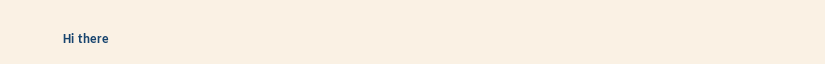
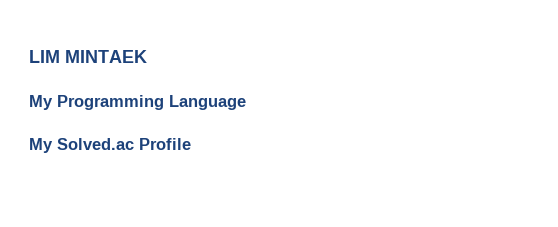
- Hi there
+ LIM MINTAEK
+ My Programming Language
+ My Solved.ac Profile

